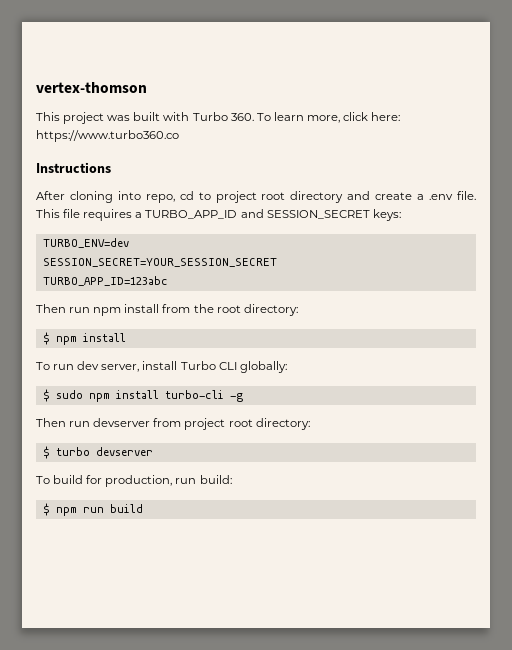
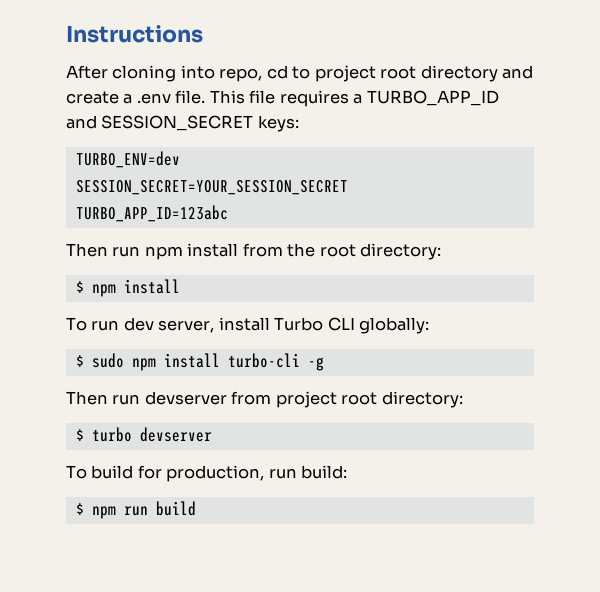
- vertex-thomson
- This project was built with Turbo 360. To learn more, click here: https://www.turbo360.co

